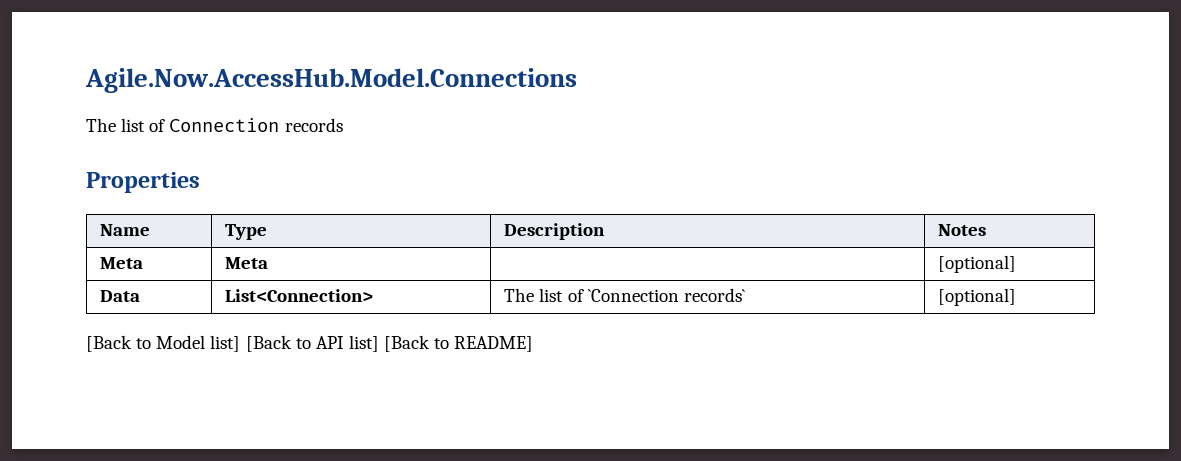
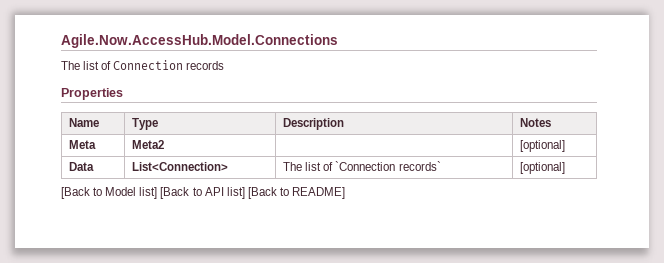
- Meta | Meta | | [optional]
+ Meta | Meta2 | | [optional]

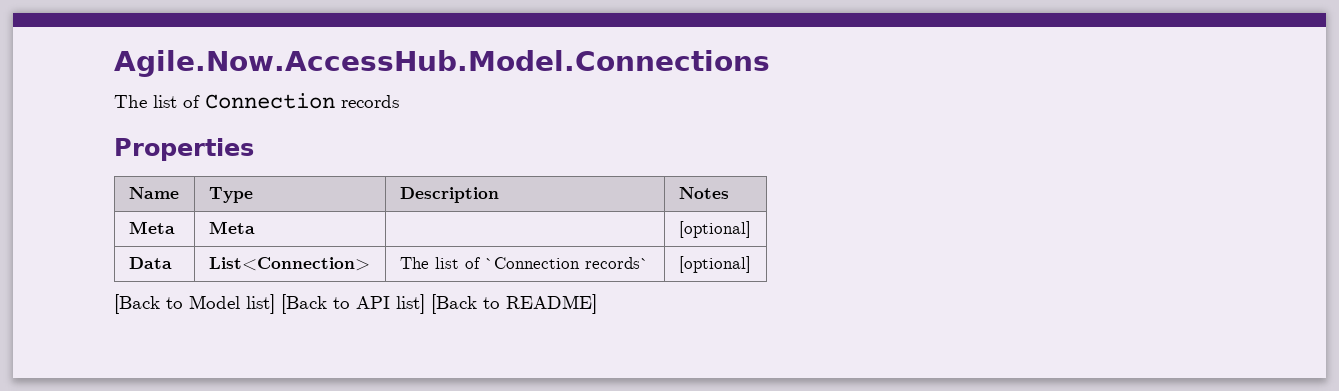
- Meta | Meta2 | | [optional]
+ Meta | Meta | | [optional]

